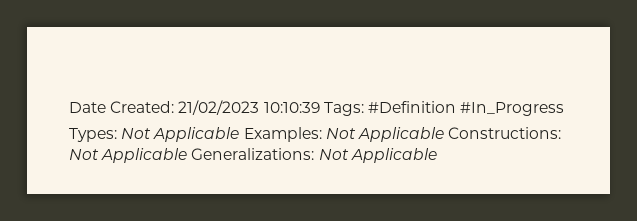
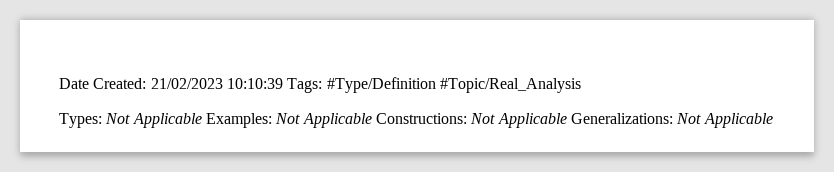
- Date Created: 21/02/2023 10:10:39 Tags: #Definition #In_Progress
+ Date Created: 21/02/2023 10:10:39 Tags: #Type/Definition #Topic/Real_Analysis

